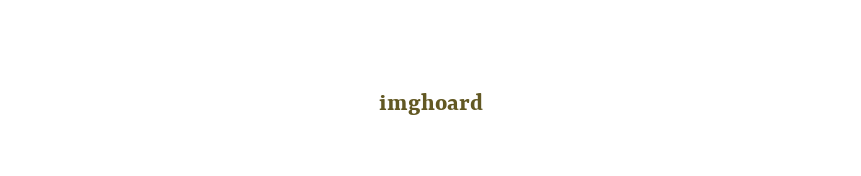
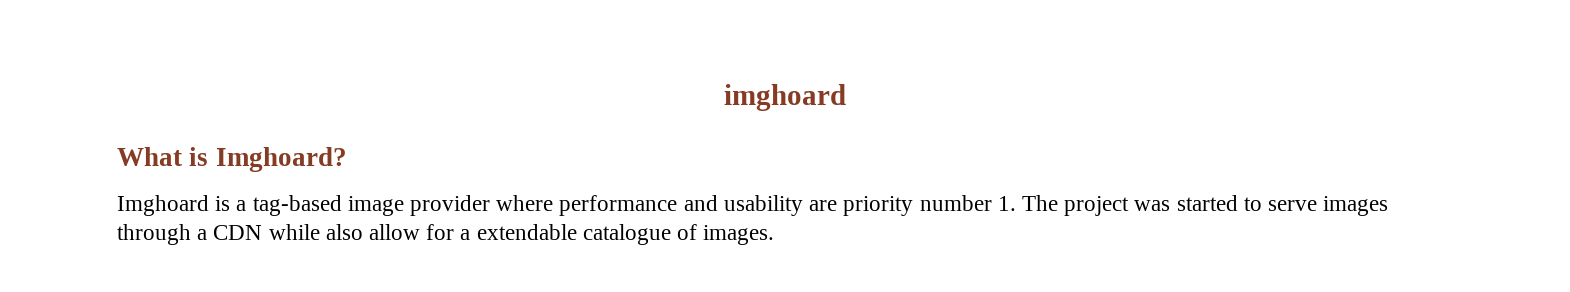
+ What is Imghoard?
+ Imghoard is a tag-based image provider where performance and usability are priority number 1. The project was started to serve images through a CDN while also allow for a extendable catalogue of images.

